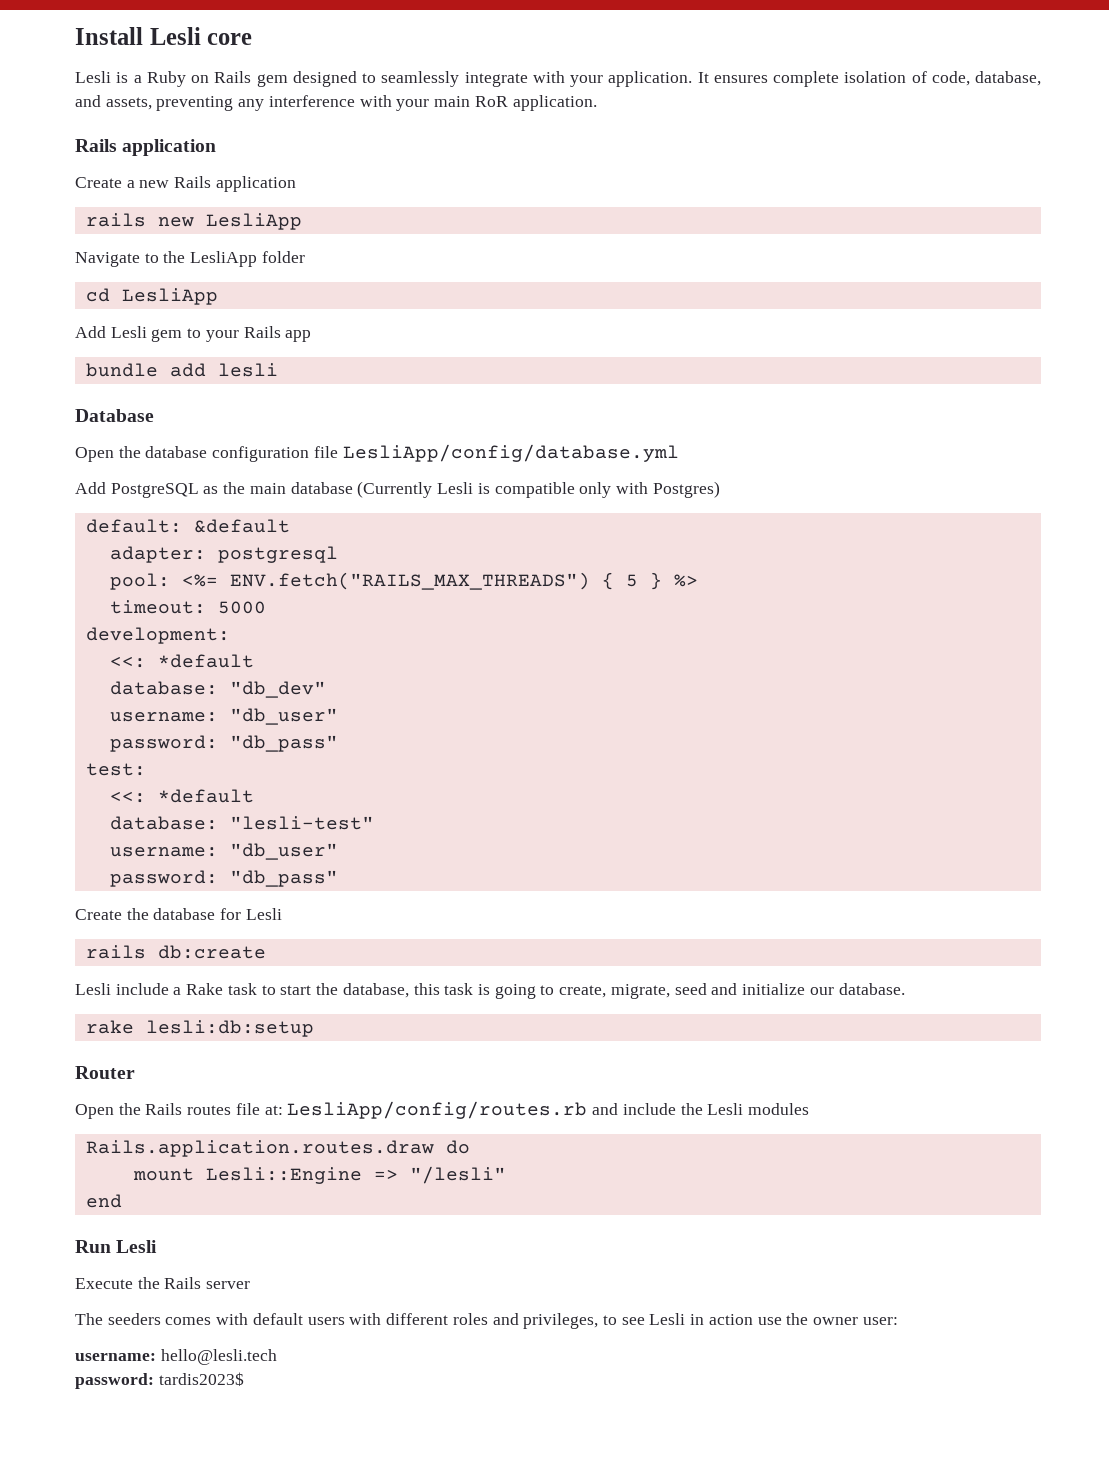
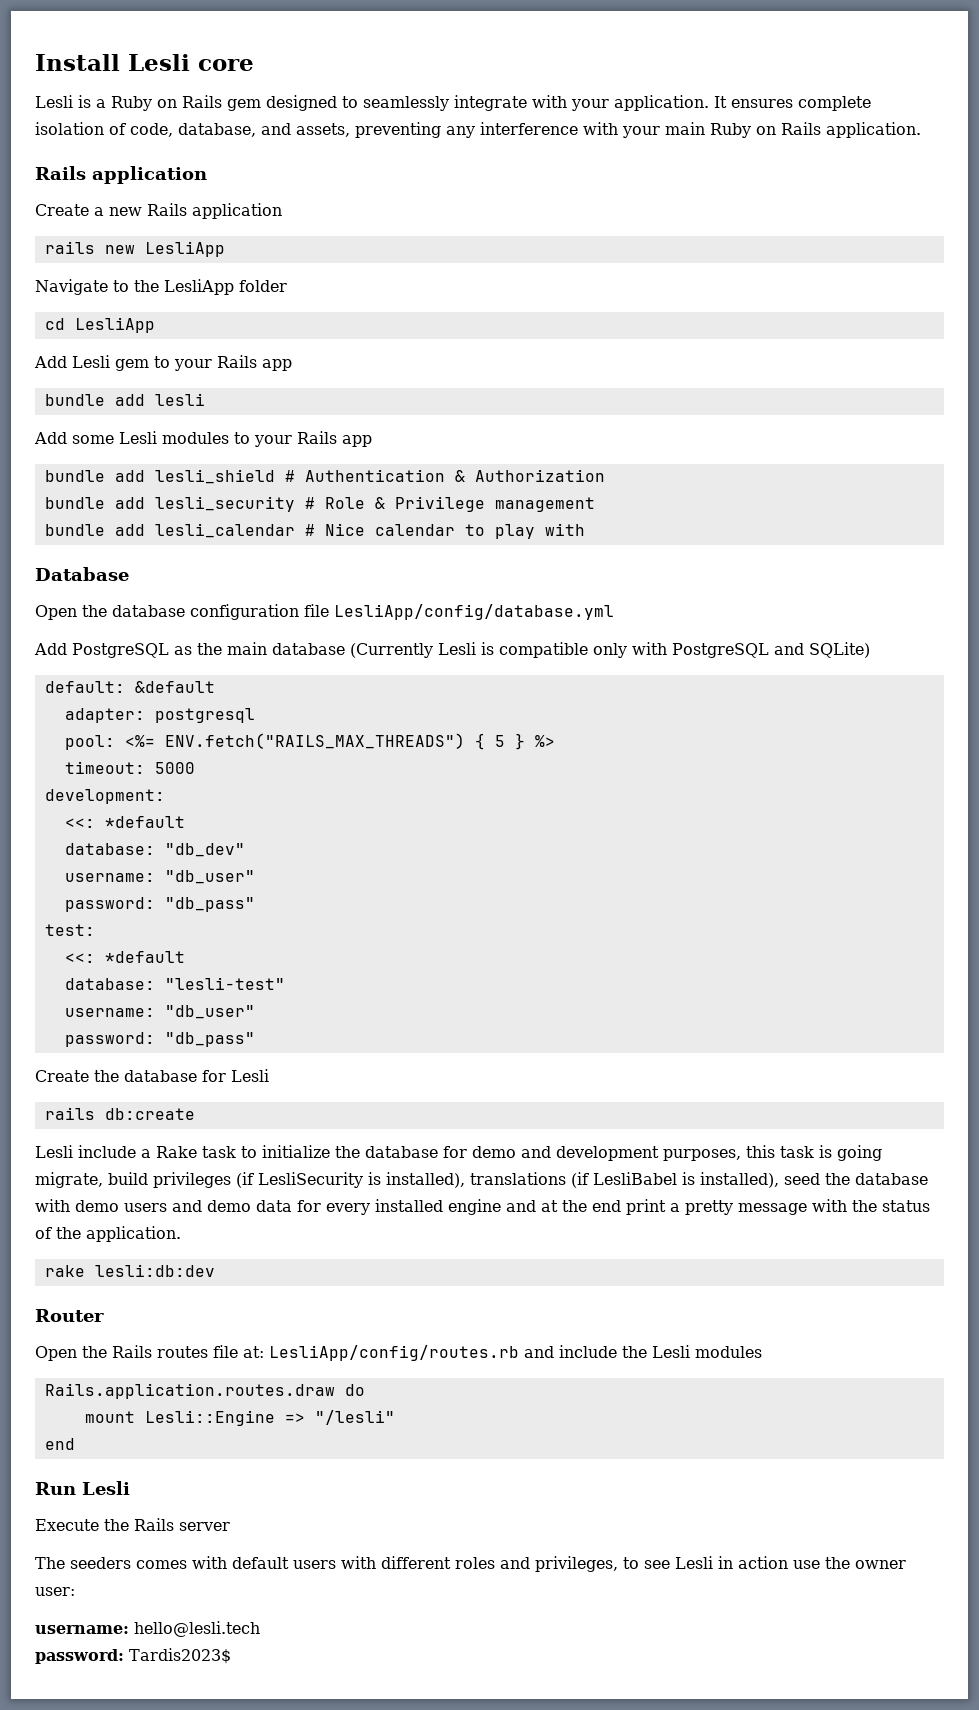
- It ensures complete isolation of code, database, and assets, preventing any interference with your main RoR application.
+ It ensures complete isolation of code, database, and assets, preventing any interference with your main Ruby on Rails application.
+ Add some Lesli modules to your Rails app
+ bundle add lesli_shield # Authentication & Authorization
+ bundle add lesli_security # Role & Privilege management
+ bundle add lesli_calendar # Nice calendar to play with
- Add PostgreSQL as the main database (Currently Lesli is compatible only with Postgres)
+ Add PostgreSQL as the main database (Currently Lesli is compatible only with PostgreSQL and SQLite)
- Lesli include a Rake task to start the database, this task is going to create, migrate, seed and initialize our database.
+ Lesli include a Rake task to initialize the database for demo and development purposes, this task is going migrate, build privileges (if LesliSecurity is installed), translations (if LesliBabel is installed), seed the database with demo users and demo data for every installed engine and at the end print a pretty message with the status of the application.
- rake lesli:db:setup
+ rake lesli:db:dev
- password: tardis2023$
+ password: Tardis2023$

